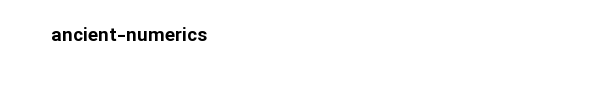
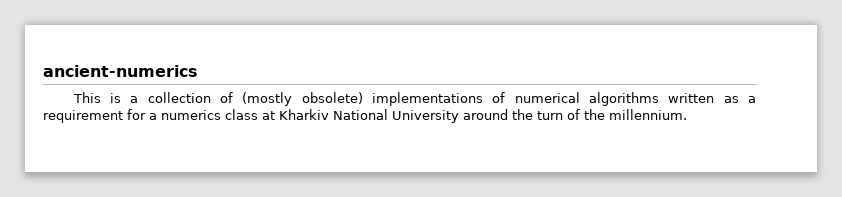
+ This is a collection of (mostly obsolete) implementations of numerical algorithms written as a requirement for a numerics class at Kharkiv National University around the turn of the millennium.

